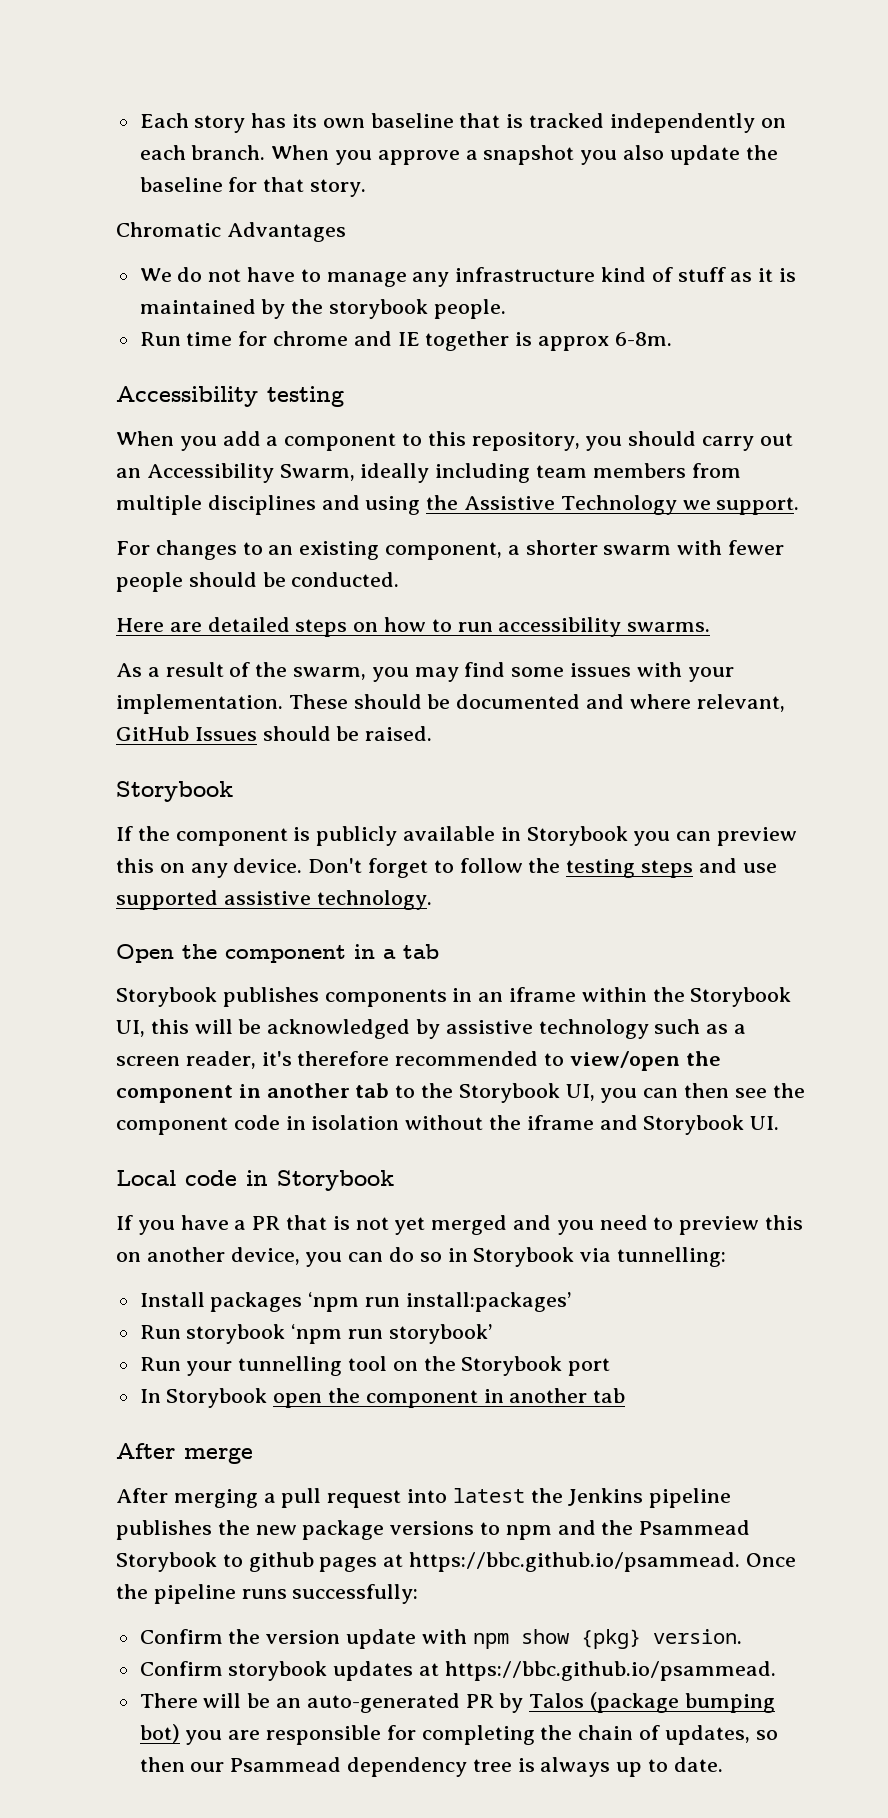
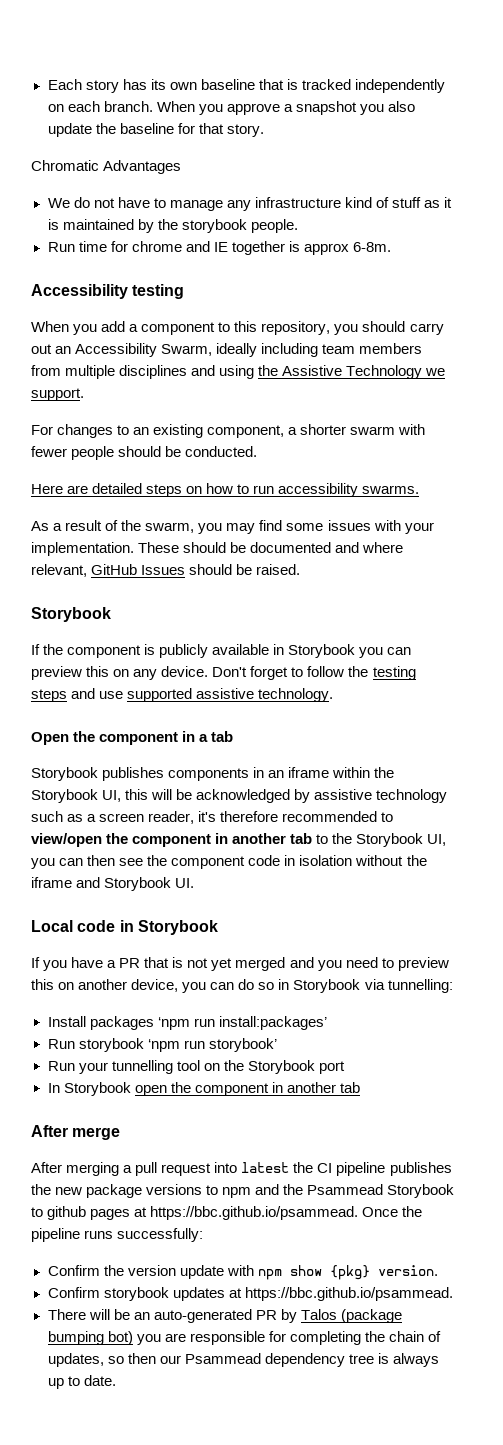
- After merging a pull request into latest the Jenkins pipeline publishes the new package versions to npm and the Psammead Storybook to github pages at https://bbc.github.io/psammead. Once the pipeline runs successfully:
+ After merging a pull request into latest the CI pipeline publishes the new package versions to npm and the Psammead Storybook to github pages at https://bbc.github.io/psammead. Once the pipeline runs successfully:

